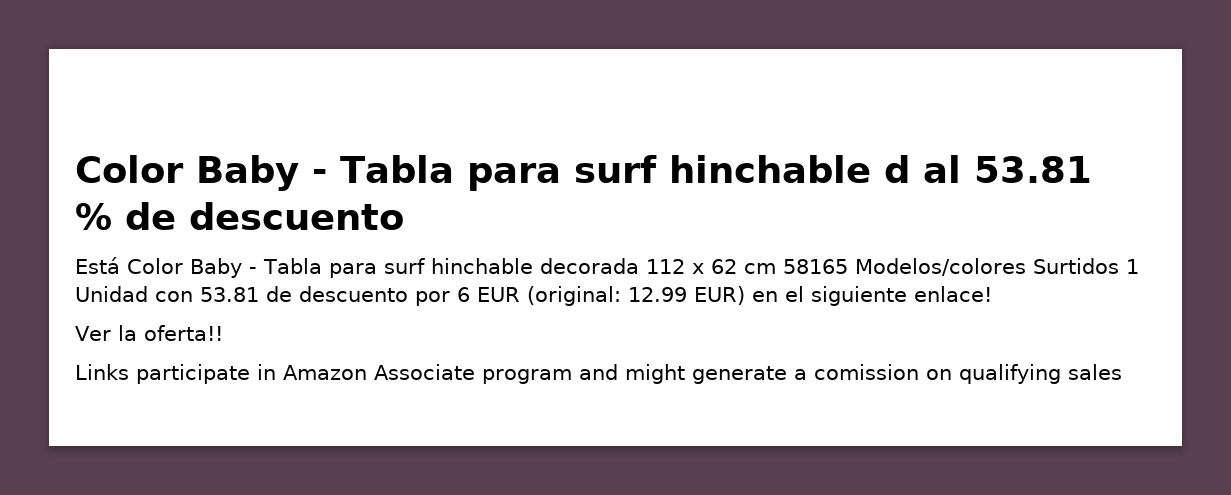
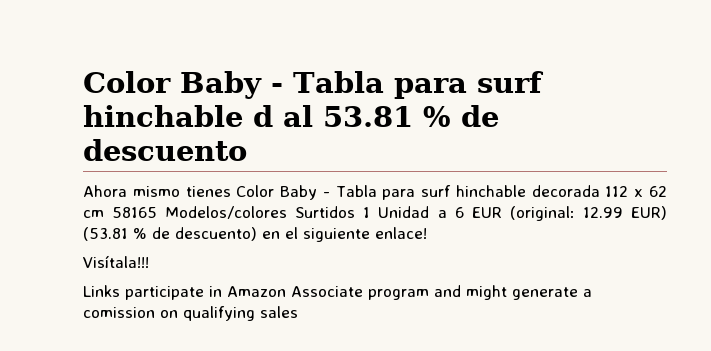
- Está Color Baby - Tabla para surf hinchable decorada 112 x 62 cm 58165 Modelos/colores Surtidos 1 Unidad con 53.81 de descuento por 6 EUR (original: 12.99 EUR) en el siguiente enlace!
+ Ahora mismo tienes Color Baby - Tabla para surf hinchable decorada 112 x 62 cm 58165 Modelos/colores Surtidos 1 Unidad a 6 EUR (original: 12.99 EUR) (53.81 % de descuento) en el siguiente enlace!
- Ver la oferta!!
+ Visítala!!!

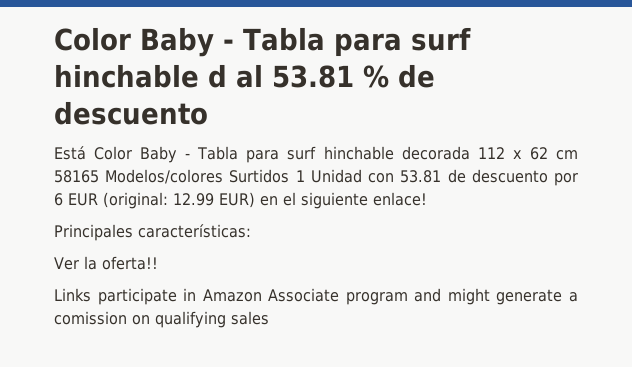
- Ahora mismo tienes Color Baby - Tabla para surf hinchable decorada 112 x 62 cm 58165 Modelos/colores Surtidos 1 Unidad a 6 EUR (original: 12.99 EUR) (53.81 % de descuento) en el siguiente enlace!
+ Está Color Baby - Tabla para surf hinchable decorada 112 x 62 cm 58165 Modelos/colores Surtidos 1 Unidad con 53.81 de descuento por 6 EUR (original: 12.99 EUR) en el siguiente enlace!
- Visítala!!!
+ Principales características:
+ Ver la oferta!!

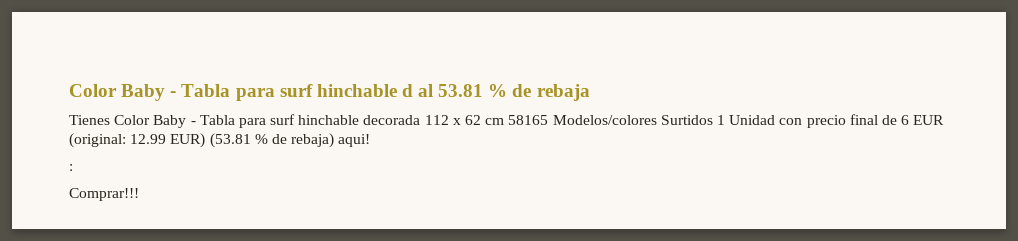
- Color Baby - Tabla para surf hinchable d al 53.81 % de descuento
- Está Color Baby - Tabla para surf hinchable decorada 112 x 62 cm 58165 Modelos/colores Surtidos 1 Unidad con 53.81 de descuento por 6 EUR (original: 12.99 EUR) en el siguiente enlace!
- Principales características:
- Ver la oferta!!
- Links participate in Amazon Associate program and might generate a comission on qualifying sales
+ Color Baby - Tabla para surf hinchable d al 53.81 % de rebaja
+ Tienes Color Baby - Tabla para surf hinchable decorada 112 x 62 cm 58165 Modelos/colores Surtidos 1 Unidad con precio final de 6 EUR (original: 12.99 EUR) (53.81 % de rebaja) aqui!
+ :
+ Comprar!!!

